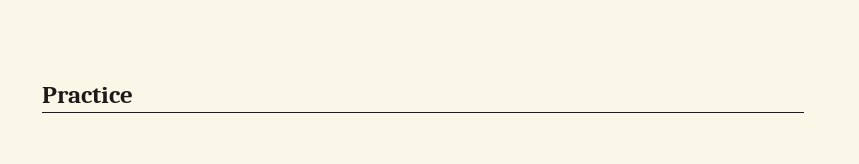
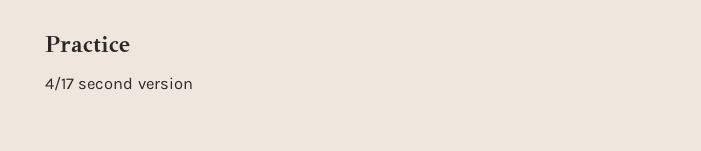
+ 4/17 second version

